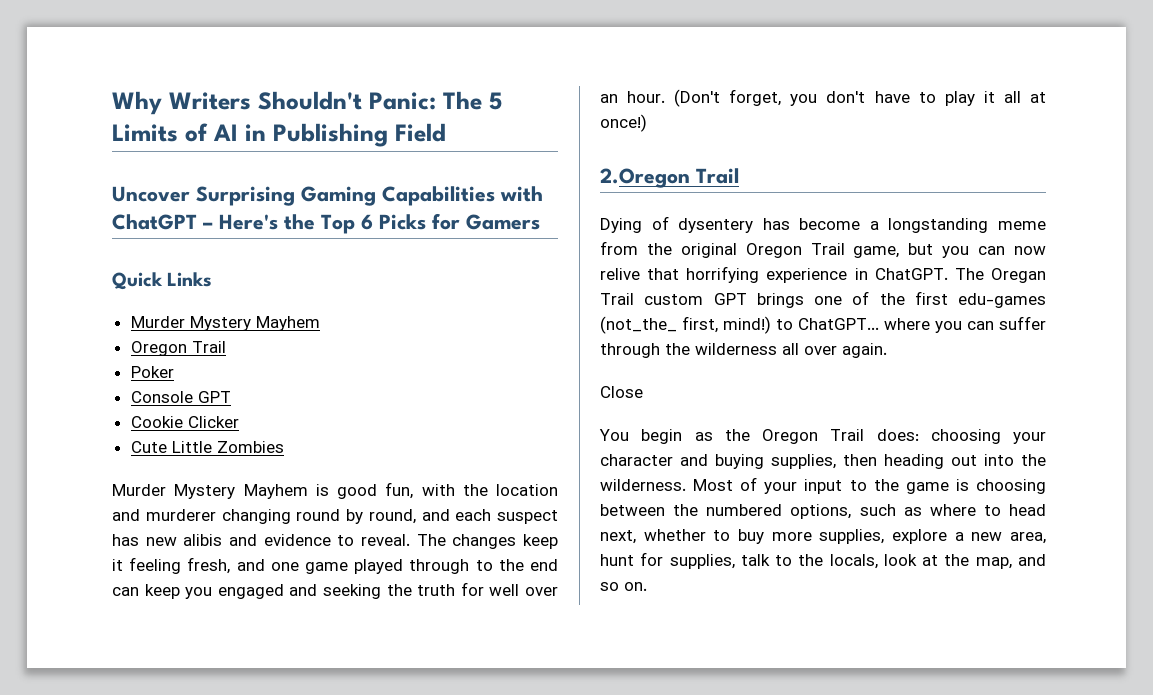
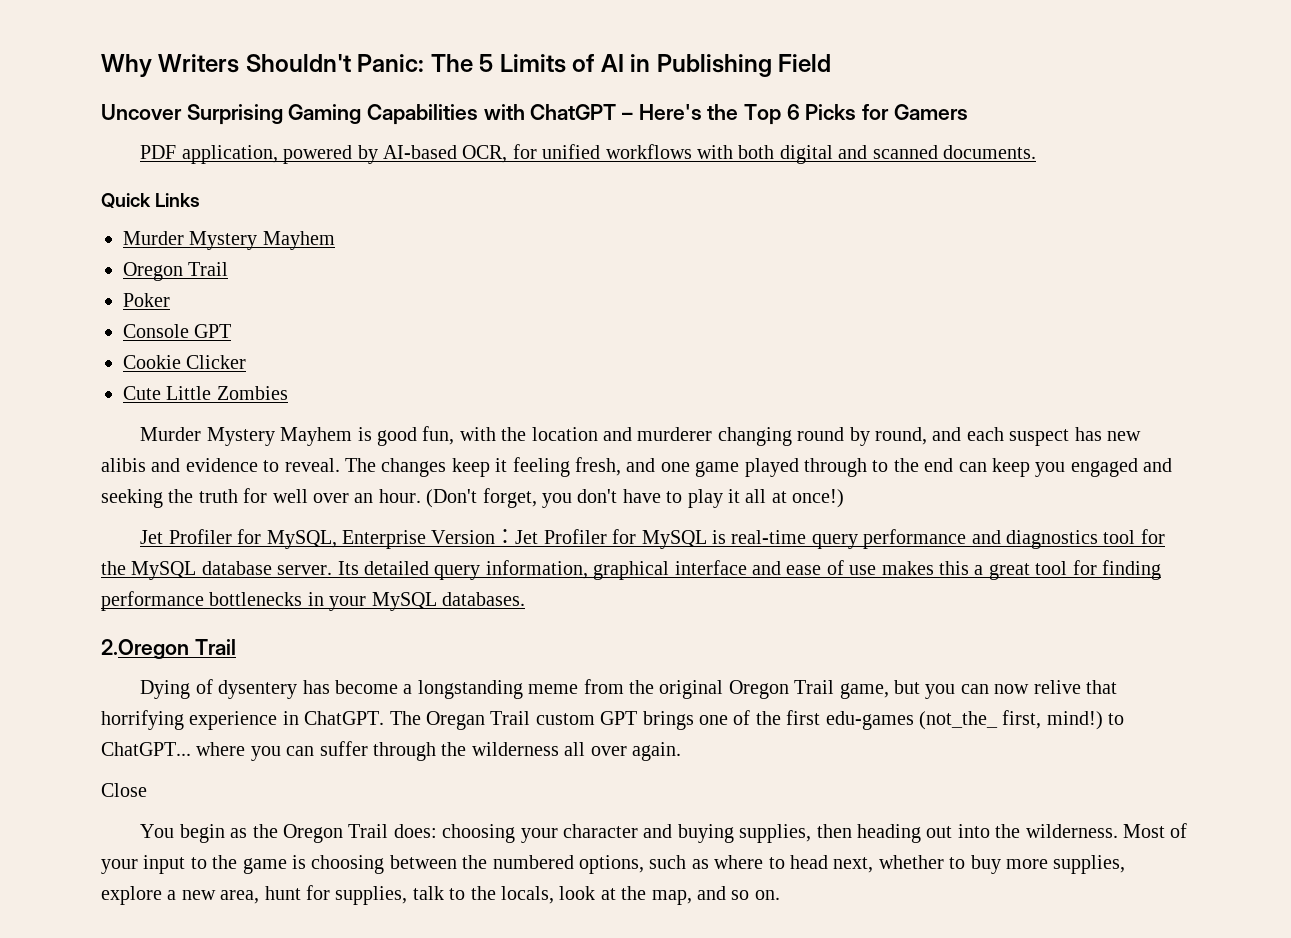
+ PDF application, powered by AI-based OCR, for unified workflows with both digital and scanned documents.
+ Jet Profiler for MySQL, Enterprise Version：Jet Profiler for MySQL is real-time query performance and diagnostics tool for the MySQL database server. Its detailed query information, graphical interface and ease of use makes this a great tool for finding performance bottlenecks in your MySQL databases.

